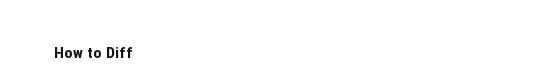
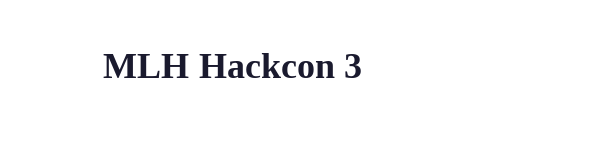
- How to Diff
+ MLH Hackcon 3

